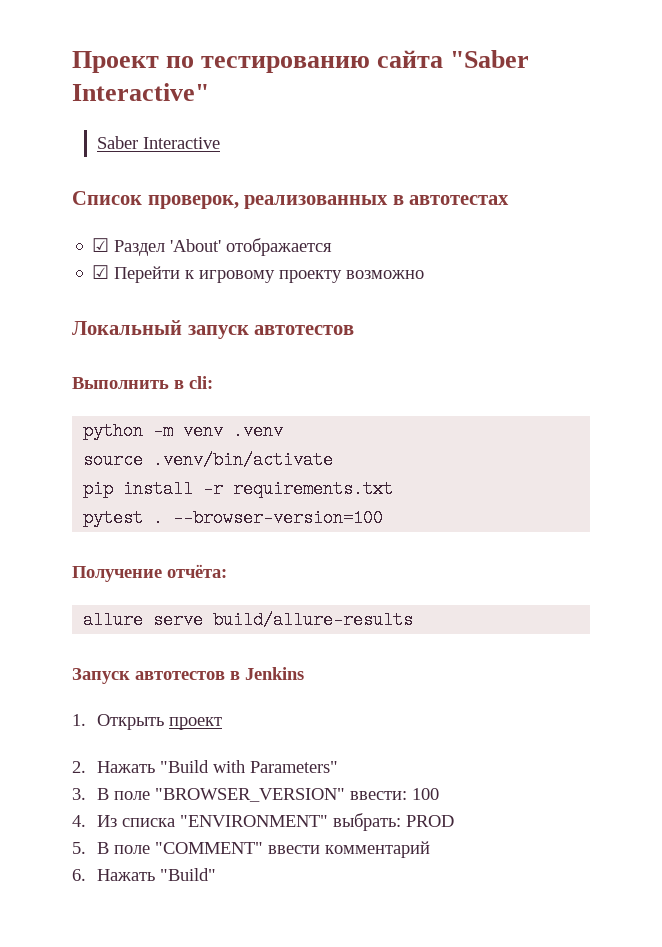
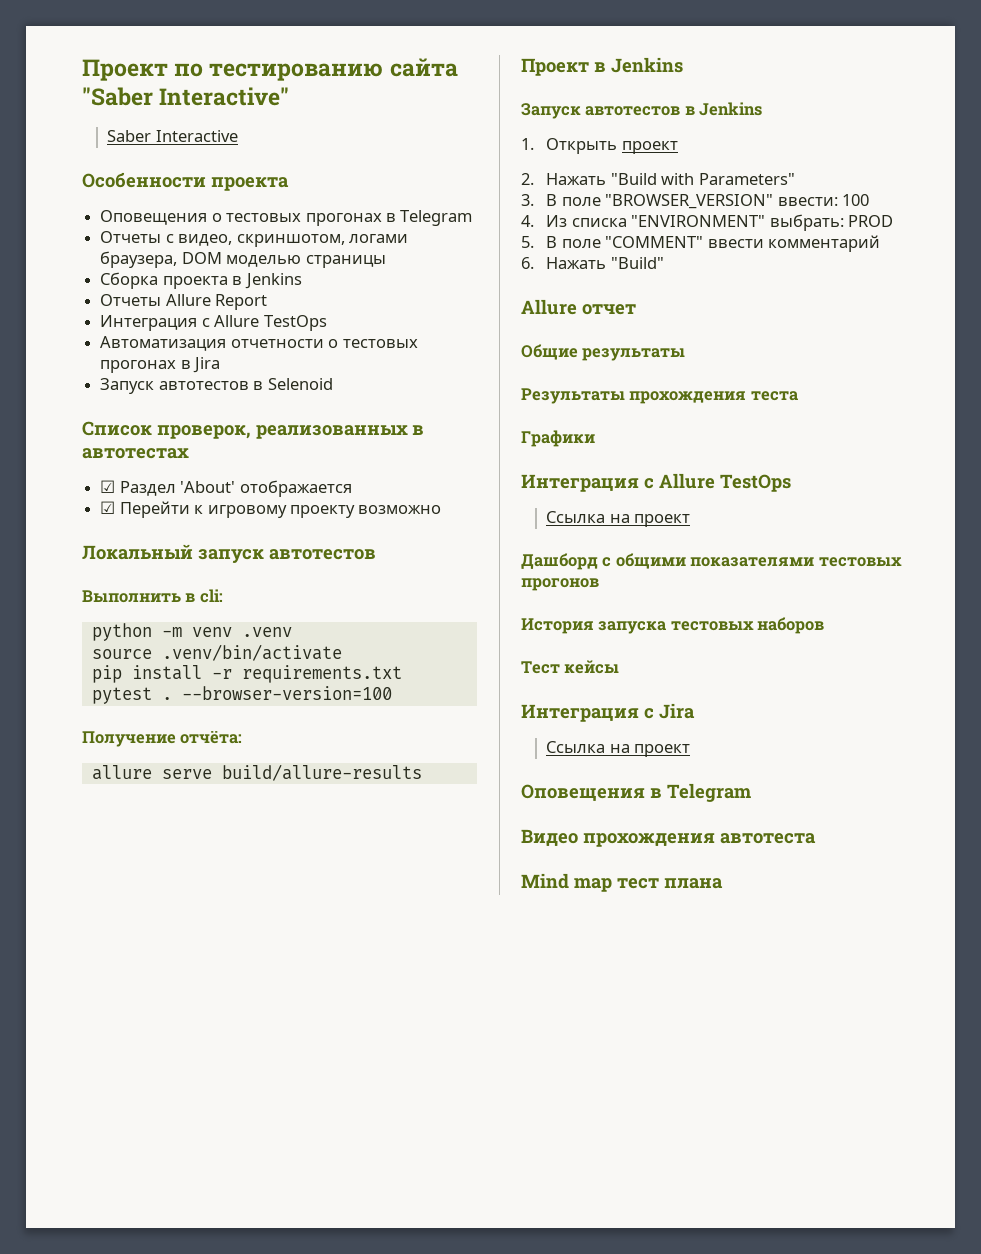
+ Особенности проекта
+ Оповещения о тестовых прогонах в Telegram
+ Отчеты с видео, скриншотом, логами браузера, DOM моделью страницы
+ Сборка проекта в Jenkins
+ Отчеты Allure Report
+ Интеграция с Allure TestOps
+ Автоматизация отчетности о тестовых прогонах в Jira
+ Запуск автотестов в Selenoid
+ Проект в Jenkins
+ Allure отчет
+ Общие результаты
+ Результаты прохождения теста
+ Графики
+ Интеграция с Allure TestOps
+ Ссылка на проект
+ Дашборд с общими показателями тестовых прогонов
+ История запуска тестовых наборов
+ Тест кейсы
+ Интеграция с Jira
+ Ссылка на проект
+ Оповещения в Telegram
+ Видео прохождения автотеста
+ Mind map тест плана

